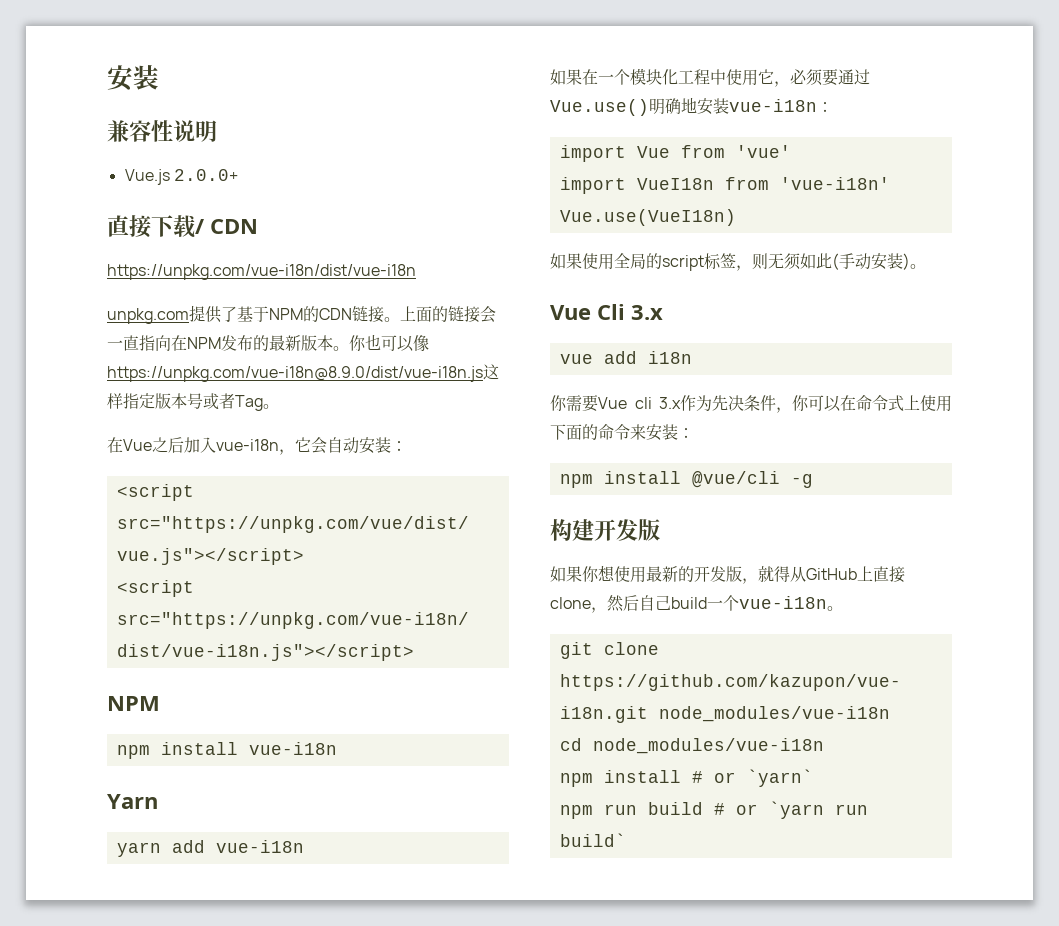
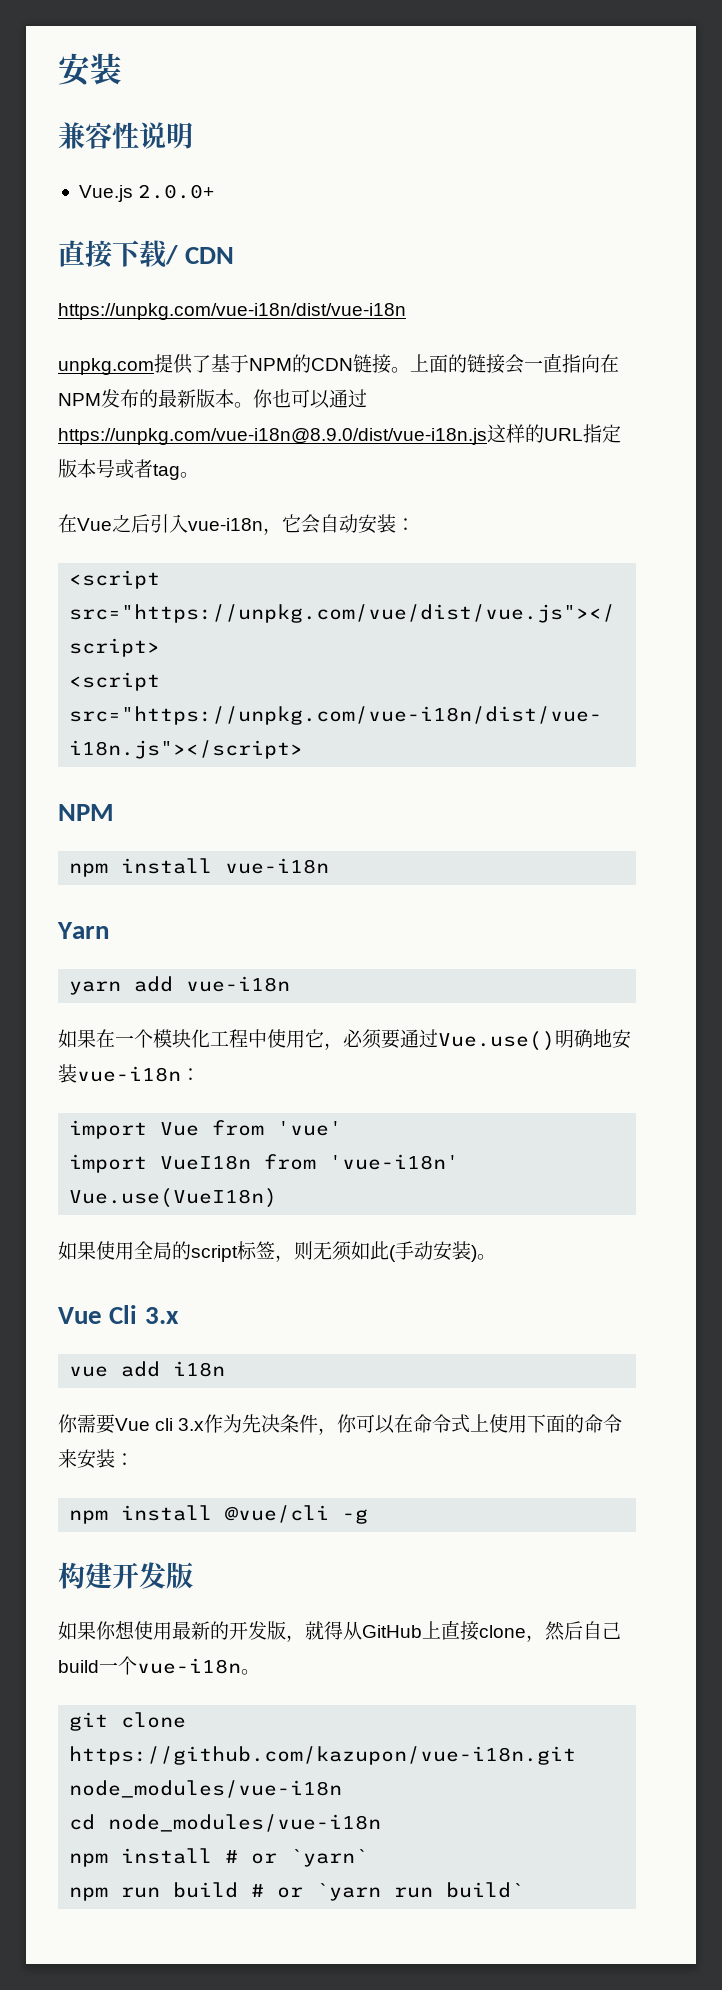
- 你也可以像https://unpkg.com/vue-i18n@8.9.0/dist/vue-i18n.js这样指定版本号或者Tag。
+ 你也可以通过https://unpkg.com/vue-i18n@8.9.0/dist/vue-i18n.js这样的URL指定版本号或者tag。
- 在Vue之后加入vue-i18n，它会自动安装：
+ 在Vue之后引入vue-i18n，它会自动安装：

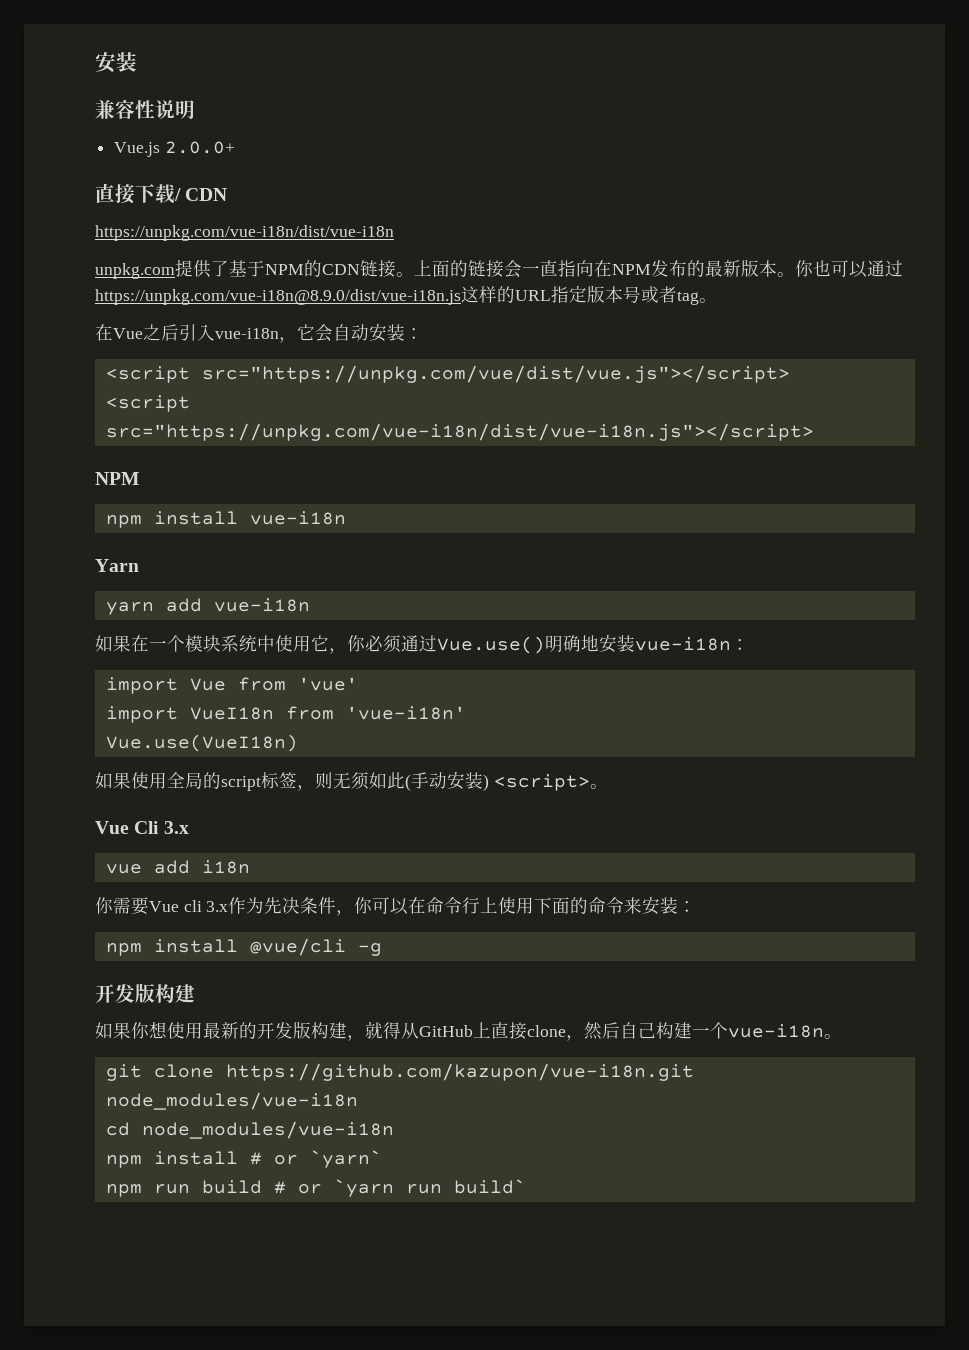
- 如果在一个模块化工程中使用它，必须要通过Vue.use()明确地安装vue-i18n：
+ 如果在一个模块系统中使用它，你必须通过Vue.use()明确地安装vue-i18n：
- 如果使用全局的script标签，则无须如此(手动安装)。
+ 如果使用全局的script标签，则无须如此(手动安装) <script>。
- 你需要Vue cli 3.x作为先决条件，你可以在命令式上使用下面的命令来安装：
+ 你需要Vue cli 3.x作为先决条件，你可以在命令行上使用下面的命令来安装：
  npm install @vue/cli -g
- 构建开发版
+ 开发版构建
- 如果你想使用最新的开发版，就得从GitHub上直接clone，然后自己build一个vue-i18n。
+ 如果你想使用最新的开发版构建，就得从GitHub上直接clone，然后自己构建一个vue-i18n。

